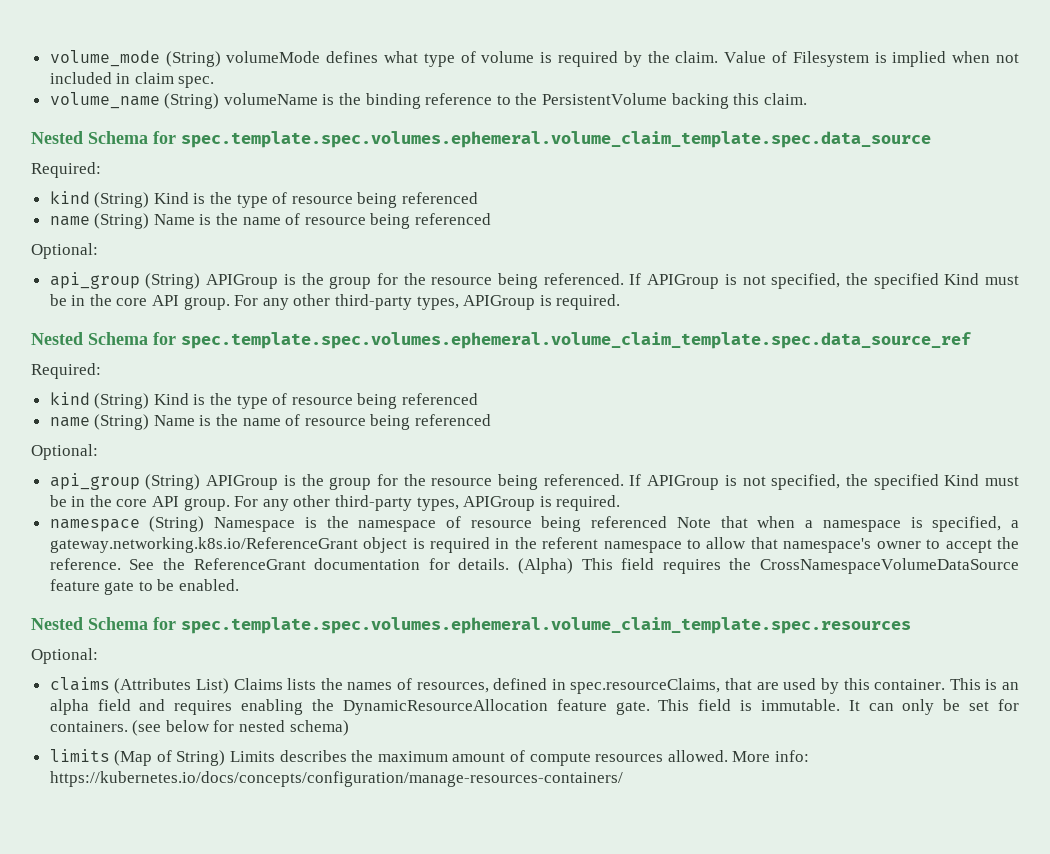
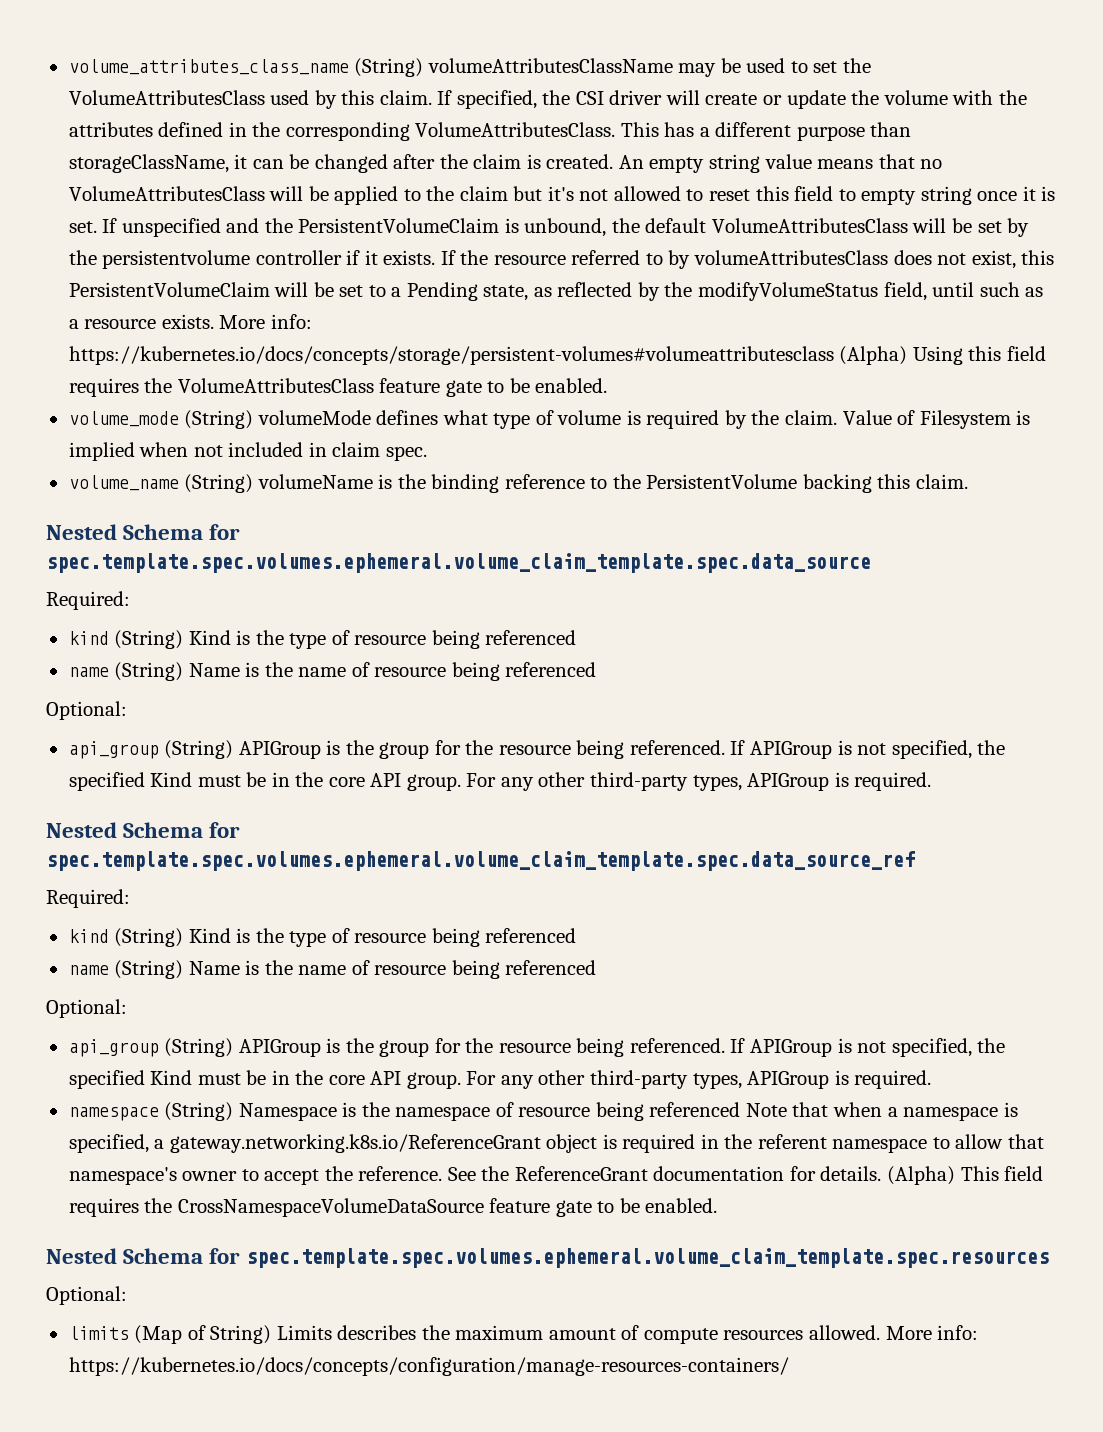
+ volume_attributes_class_name (String) volumeAttributesClassName may be used to set the VolumeAttributesClass used by this claim. If specified, the CSI driver will create or update the volume with the attributes defined in the corresponding VolumeAttributesClass. This has a different purpose than storageClassName, it can be changed after the claim is created. An empty string value means that no VolumeAttributesClass will be applied to the claim but it's not allowed to reset this field to empty string once it is set. If unspecified and the PersistentVolumeClaim is unbound, the default VolumeAttributesClass will be set by the persistentvolume controller if it exists. If the resource referred to by volumeAttributesClass does not exist, this PersistentVolumeClaim will be set to a Pending state, as reflected by the modifyVolumeStatus field, until such as a resource exists. More info: https://kubernetes.io/docs/concepts/storage/persistent-volumes#volumeattributesclass (Alpha) Using this field requires the VolumeAttributesClass feature gate to be enabled.
- claims (Attributes List) Claims lists the names of resources, defined in spec.resourceClaims, that are used by this container. This is an alpha field and requires enabling the DynamicResourceAllocation feature gate. This field is immutable. It can only be set for containers. (see below for nested schema)

